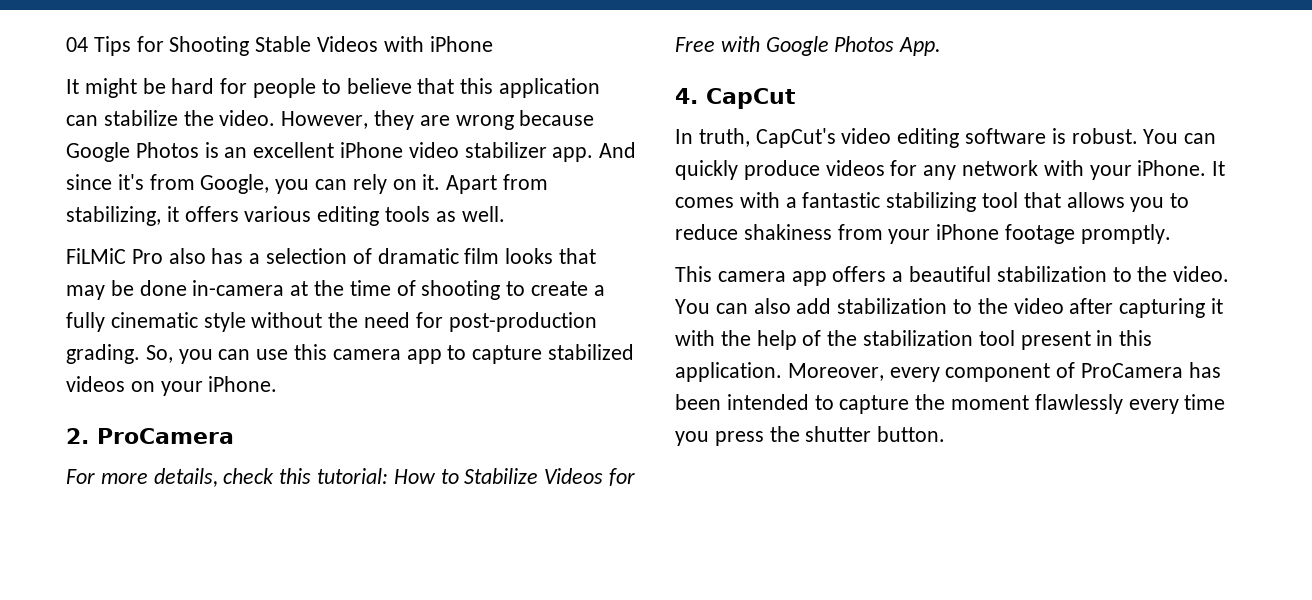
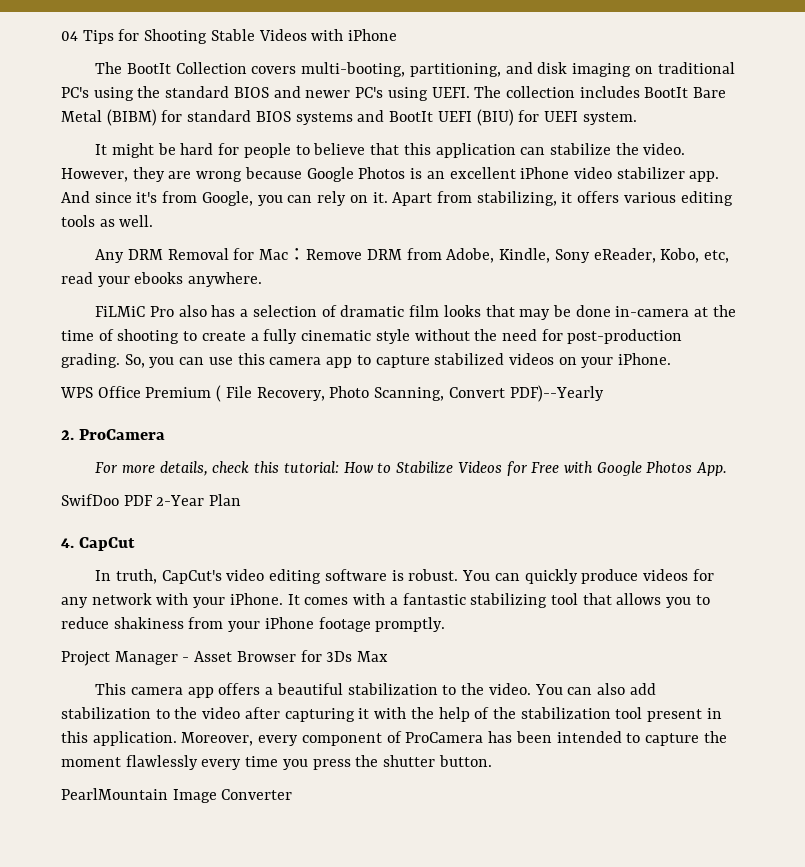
+ The BootIt Collection covers multi-booting, partitioning, and disk imaging on traditional PC's using the standard BIOS and newer PC's using UEFI. The collection includes BootIt Bare Metal (BIBM) for standard BIOS systems and BootIt UEFI (BIU) for UEFI system.
+ Any DRM Removal for Mac：Remove DRM from Adobe, Kindle, Sony eReader, Kobo, etc, read your ebooks anywhere.
+ WPS Office Premium ( File Recovery, Photo Scanning, Convert PDF)--Yearly
+ SwifDoo PDF 2-Year Plan
+ Project Manager - Asset Browser for 3Ds Max
+ PearlMountain Image Converter

